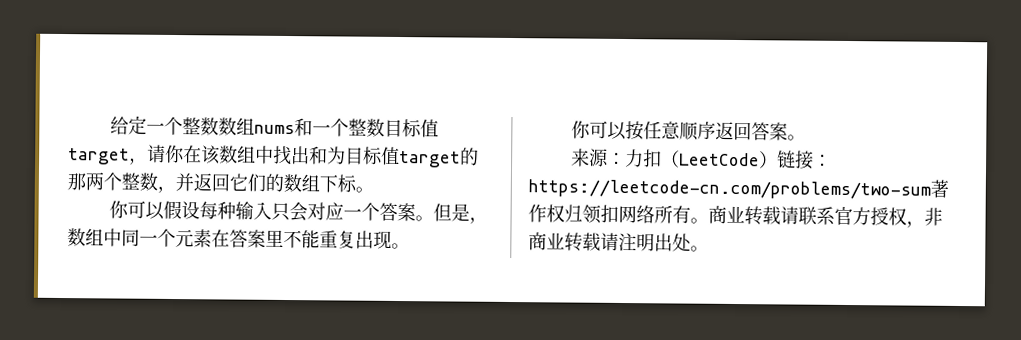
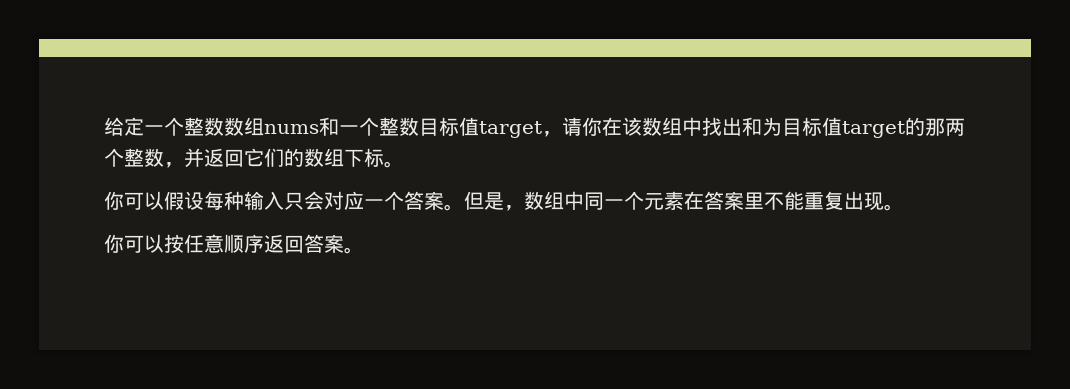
- 来源：力扣（LeetCode）链接：https://leetcode-cn.com/problems/two-sum著作权归领扣网络所有。商业转载请联系官方授权，非商业转载请注明出处。

